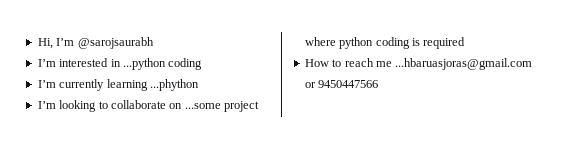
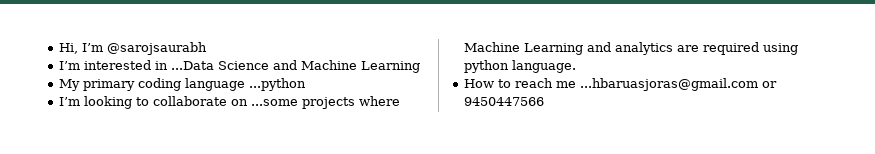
- I’m interested in ...python coding
- I’m currently learning ...phython
+ I’m interested in ...Data Science and Machine Learning
+ My primary coding language ...python
- I’m looking to collaborate on ...some project where python coding is required
+ I’m looking to collaborate on ...some projects where Machine Learning and analytics are required using python language.

